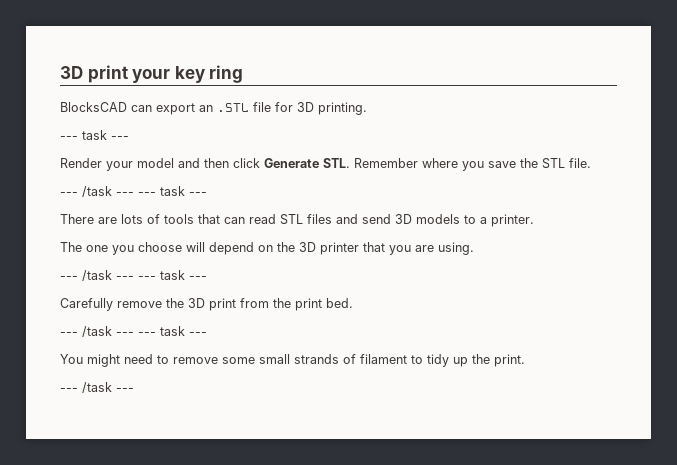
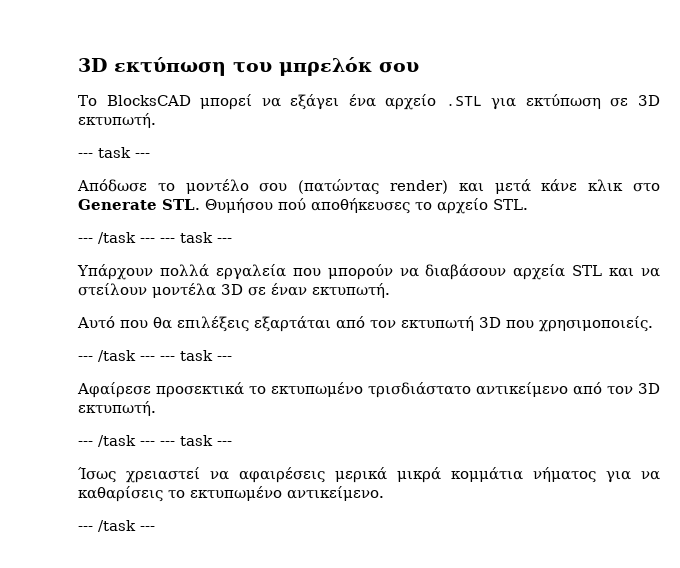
- 3D print your key ring
- BlocksCAD can export an .STL file for 3D printing.
+ 3D εκτύπωση του μπρελόκ σου
+ Το BlocksCAD μπορεί να εξάγει ένα αρχείο .STL για εκτύπωση σε 3D εκτυπωτή.
  --- task ---
- Render your model and then click Generate STL. Remember where you save the STL file.
+ Απόδωσε το μοντέλο σου (πατώντας render) και μετά κάνε κλικ στο Generate STL. Θυμήσου πού αποθήκευσες το αρχείο STL.
  --- /task --- --- task ---
- There are lots of tools that can read STL files and send 3D models to a printer.
- The one you choose will depend on the 3D printer that you are using.
+ Υπάρχουν πολλά εργαλεία που μπορούν να διαβάσουν αρχεία STL και να στείλουν μοντέλα 3D σε έναν εκτυπωτή.
+ Αυτό που θα επιλέξεις εξαρτάται από τον εκτυπωτή 3D που χρησιμοποιείς.
  --- /task --- --- task ---
- Carefully remove the 3D print from the print bed.
+ Αφαίρεσε προσεκτικά το εκτυπωμένο τρισδιάστατο αντικείμενο από τον 3D εκτυπωτή.
  --- /task --- --- task ---
- You might need to remove some small strands of filament to tidy up the print.
+ Ίσως χρειαστεί να αφαιρέσεις μερικά μικρά κομμάτια νήματος για να καθαρίσεις το εκτυπωμένο αντικείμενο.

